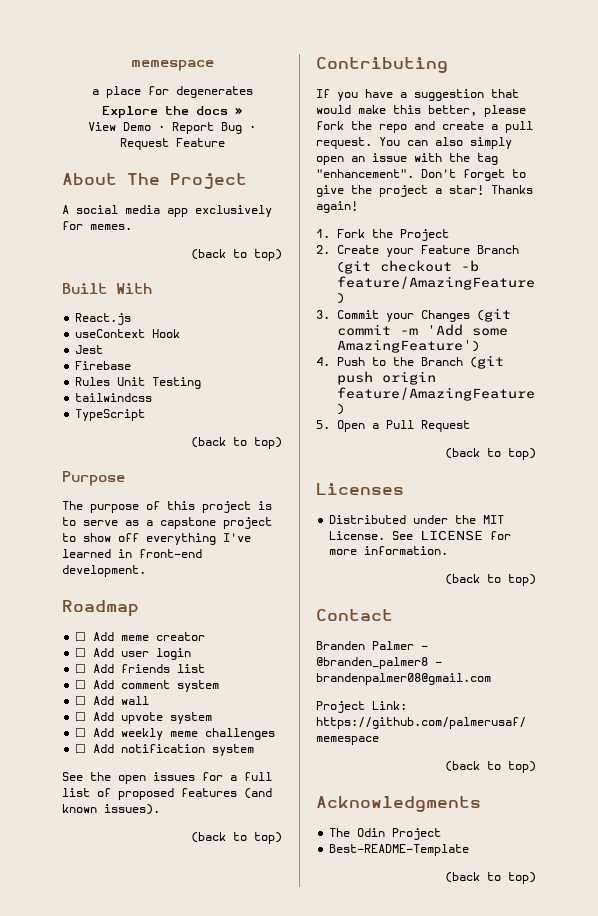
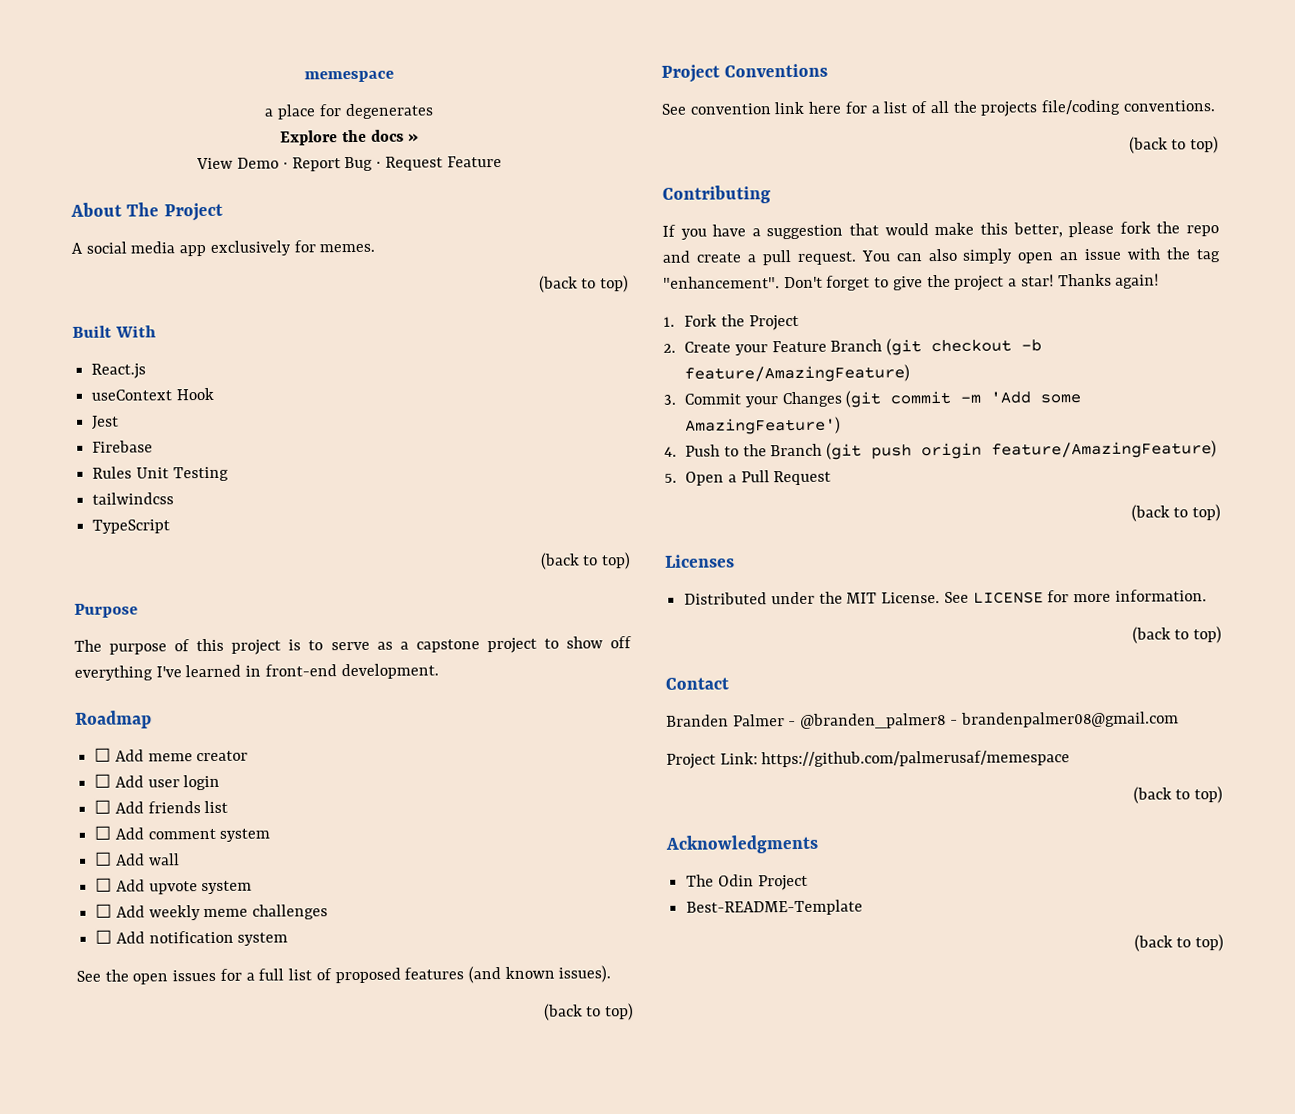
+ Project Conventions
+ See convention link here for a list of all the projects file/coding conventions.
+ (back to top)

